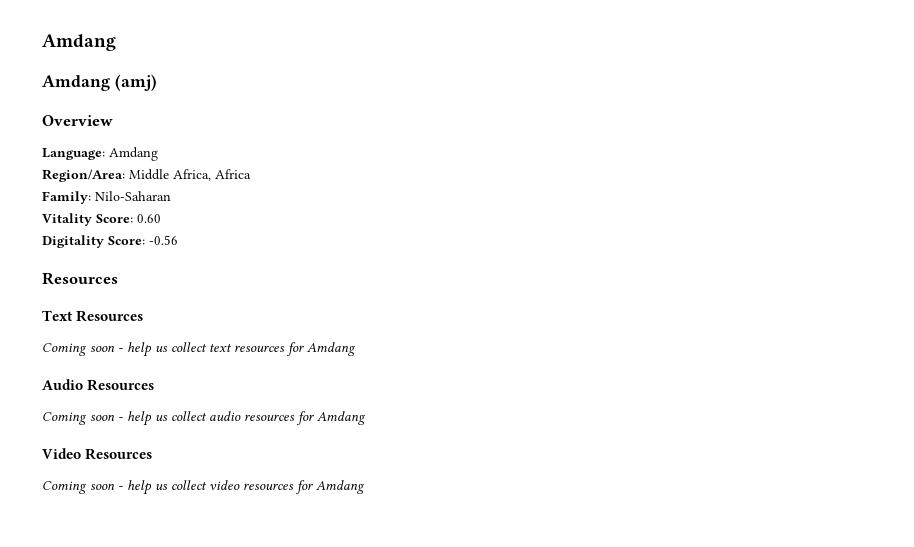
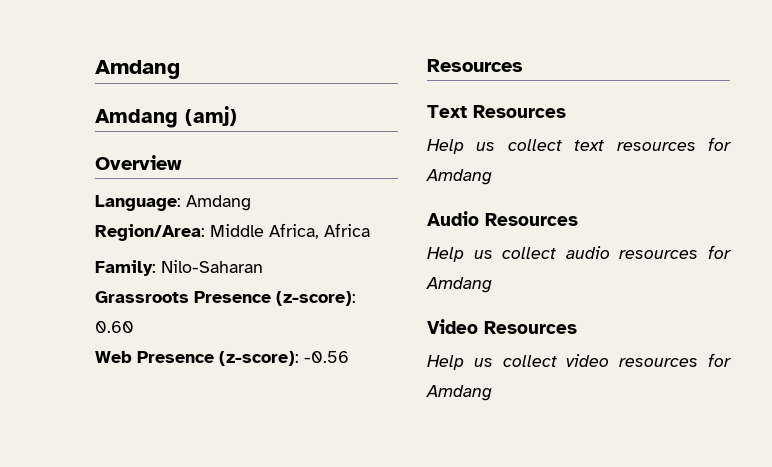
- Vitality Score: 0.60
- Digitality Score: -0.56
+ Grassroots Presence (z-score): 0.60
+ Web Presence (z-score): -0.56
- Coming soon - help us collect text resources for Amdang
+ Help us collect text resources for Amdang
- Coming soon - help us collect audio resources for Amdang
+ Help us collect audio resources for Amdang
- Coming soon - help us collect video resources for Amdang
+ Help us collect video resources for Amdang

